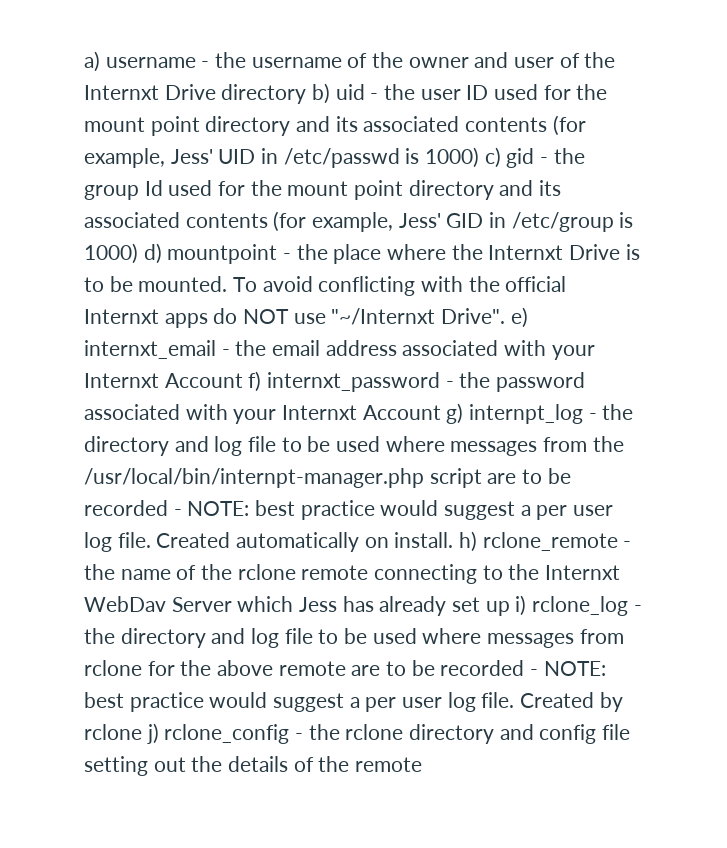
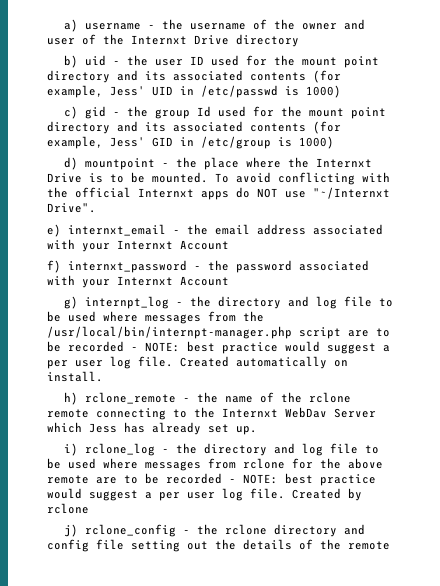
- a) username - the username of the owner and user of the Internxt Drive directory b) uid - the user ID used for the mount point directory and its associated contents (for example, Jess' UID in /etc/passwd is 1000) c) gid - the group Id used for the mount point directory and its associated contents (for example, Jess' GID in /etc/group is 1000) d) mountpoint - the place where the Internxt Drive is to be mounted.
+ a) username - the username of the owner and user of the Internxt Drive directory
+ b) uid - the user ID used for the mount point directory and its associated contents (for example, Jess' UID in /etc/passwd is 1000)
+ c) gid - the group Id used for the mount point directory and its associated contents (for example, Jess' GID in /etc/group is 1000)
+ d) mountpoint - the place where the Internxt Drive is to be mounted.
- To avoid conflicting with the official Internxt apps do NOT use "~/Internxt Drive". e) internxt_email - the email address associated with your Internxt Account f) internxt_password - the password associated with your Internxt Account g) internpt_log - the directory and log file to be used where messages from the /usr/local/bin/internpt-manager.php script are to be recorded - NOTE:
+ To avoid conflicting with the official Internxt apps do NOT use "~/Internxt Drive".
+ e) internxt_email - the email address associated with your Internxt Account
+ f) internxt_password - the password associated with your Internxt Account
+ g) internpt_log - the directory and log file to be used where messages from the /usr/local/bin/internpt-manager.php script are to be recorded - NOTE:
- Created automatically on install. h) rclone_remote - the name of the rclone remote connecting to the Internxt WebDav Server which Jess has already set up i) rclone_log - the directory and log file to be used where messages from rclone for the above remote are to be recorded - NOTE: best practice would suggest a per user log file.
+ Created automatically on install.
+ h) rclone_remote - the name of the rclone remote connecting to the Internxt WebDav Server which Jess has already set up.
+ i) rclone_log - the directory and log file to be used where messages from rclone for the above remote are to be recorded - NOTE: best practice would suggest a per user log file.
- Created by rclone j) rclone_config - the rclone directory and config file setting out the details of the remote
+ Created by rclone
+ j) rclone_config - the rclone directory and config file setting out the details of the remote

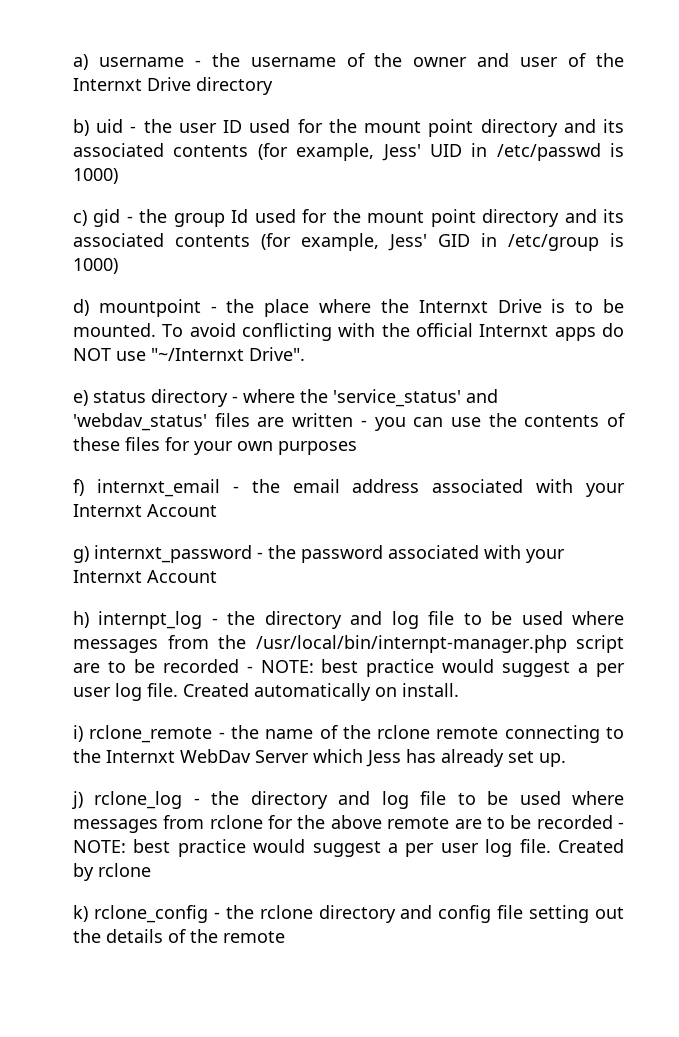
- e) internxt_email - the email address associated with your Internxt Account
+ e) status directory - where the 'service_status' and 'webdav_status' files are written - you can use the contents of these files for your own purposes
+ f) internxt_email - the email address associated with your Internxt Account
- f) internxt_password - the password associated with your Internxt Account
+ g) internxt_password - the password associated with your Internxt Account
- g) internpt_log - the directory and log file to be used where messages from the /usr/local/bin/internpt-manager.php script are to be recorded - NOTE: best practice would suggest a per user log file.
+ h) internpt_log - the directory and log file to be used where messages from the /usr/local/bin/internpt-manager.php script are to be recorded - NOTE: best practice would suggest a per user log file.
- h) rclone_remote - the name of the rclone remote connecting to the Internxt WebDav Server which Jess has already set up.
+ i) rclone_remote - the name of the rclone remote connecting to the Internxt WebDav Server which Jess has already set up.
- i) rclone_log - the directory and log file to be used where messages from rclone for the above remote are to be recorded - NOTE: best practice would suggest a per user log file.
+ j) rclone_log - the directory and log file to be used where messages from rclone for the above remote are to be recorded - NOTE: best practice would suggest a per user log file.
- j) rclone_config - the rclone directory and config file setting out the details of the remote
+ k) rclone_config - the rclone directory and config file setting out the details of the remote

